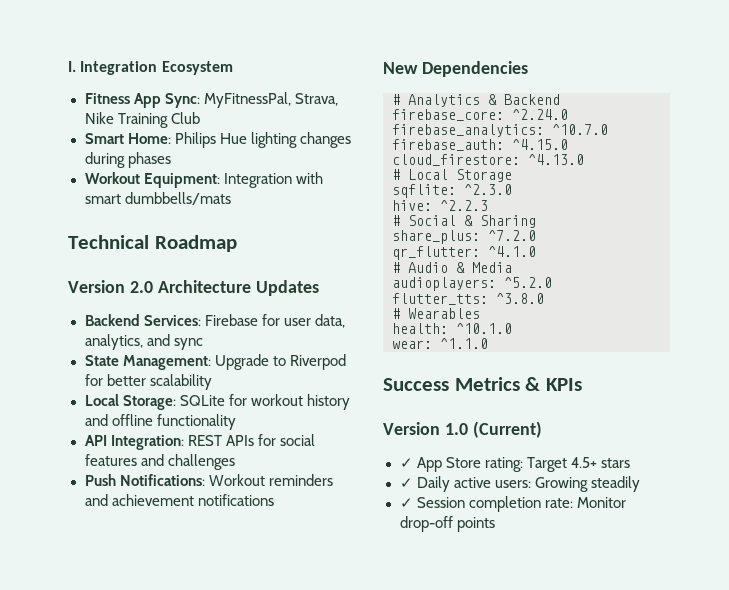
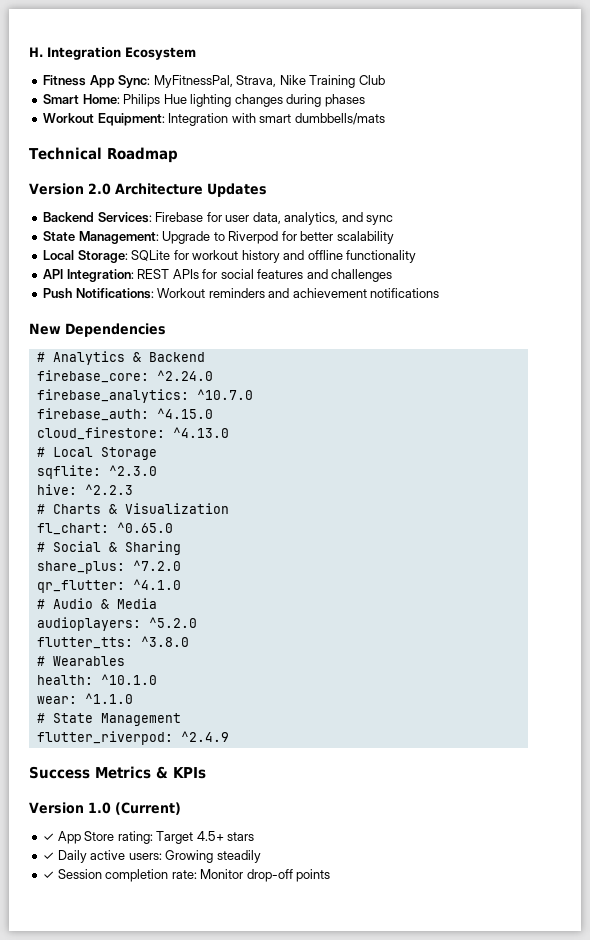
- I. Integration Ecosystem
+ H. Integration Ecosystem
+ # Charts & Visualization
+ fl_chart: ^0.65.0
+ # State Management
+ flutter_riverpod: ^2.4.9

